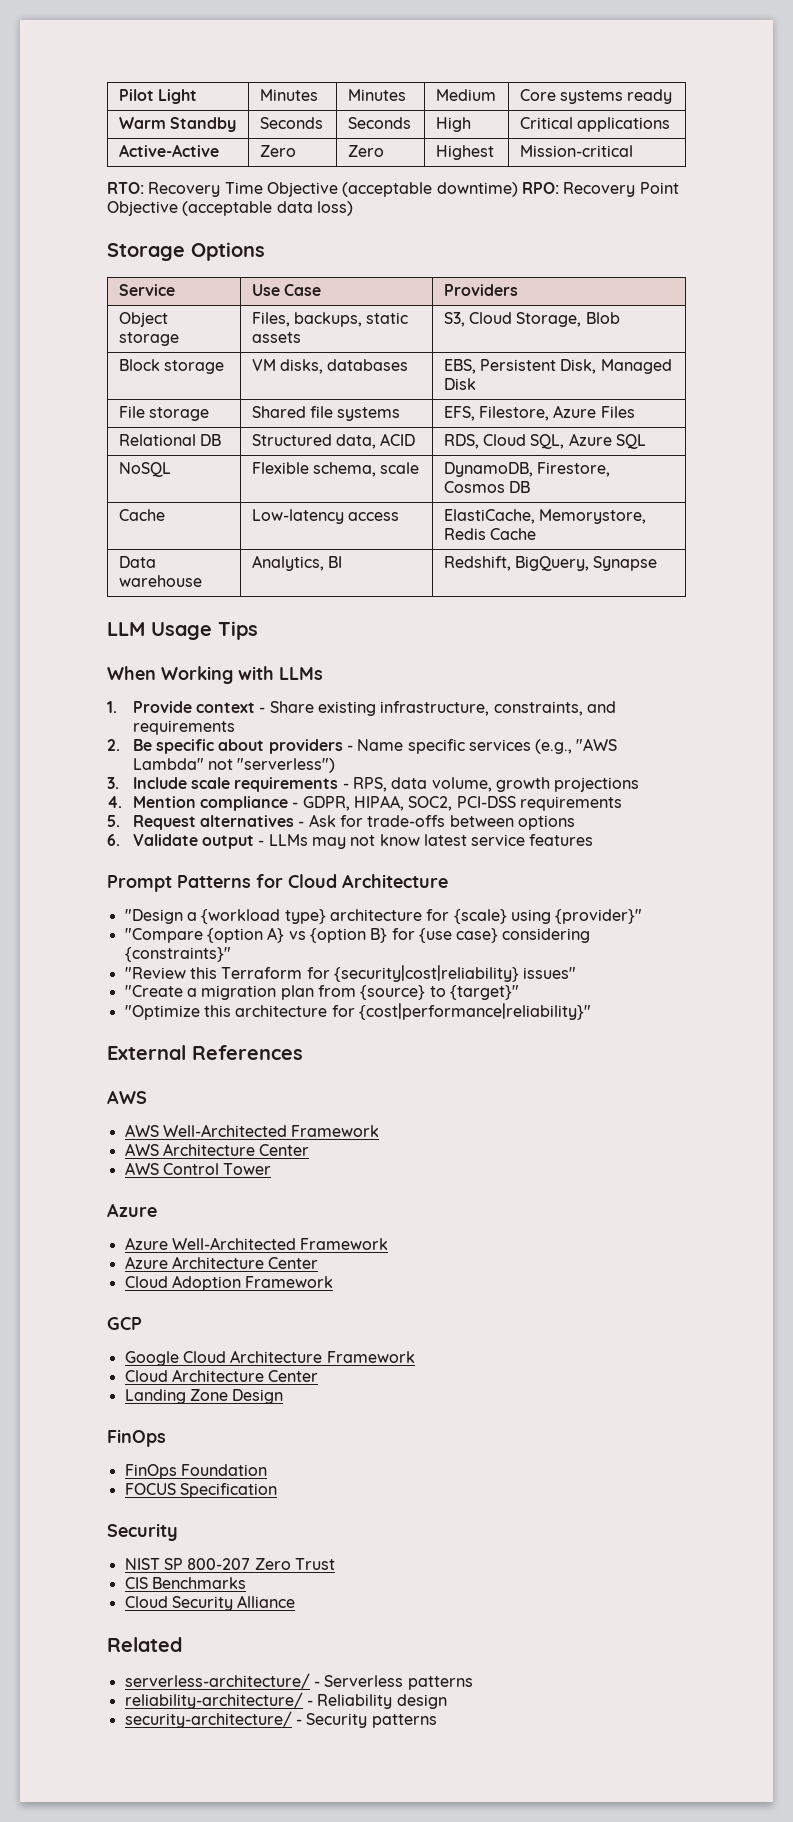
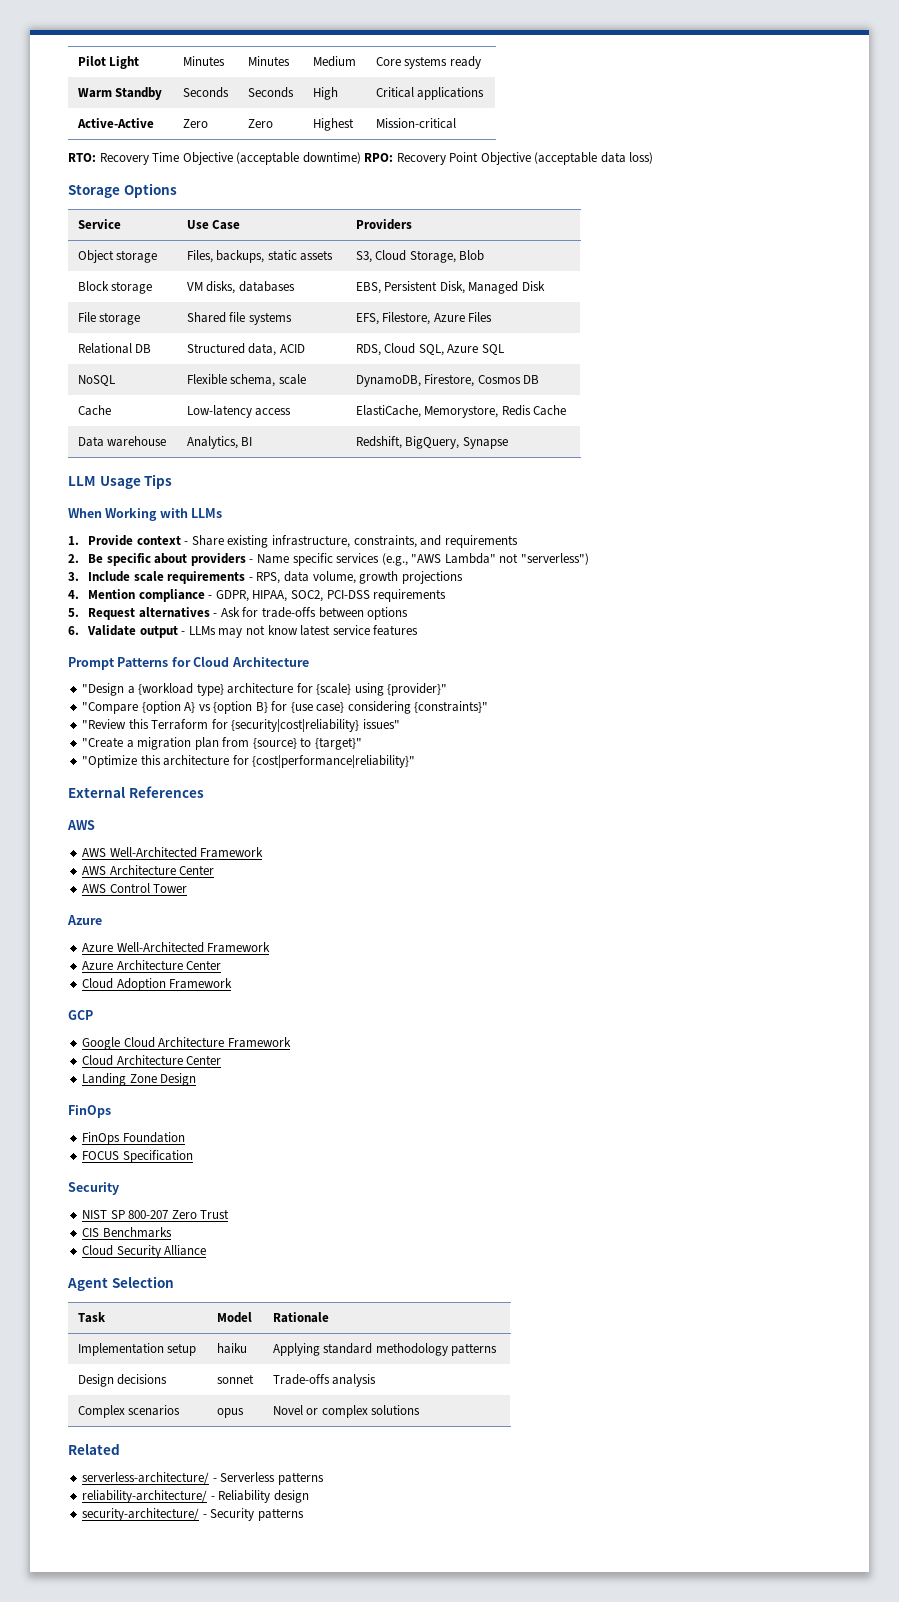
+ Agent Selection
+ Task | Model | Rationale
+ Implementation setup | haiku | Applying standard methodology patterns
+ Design decisions | sonnet | Trade-offs analysis
+ Complex scenarios | opus | Novel or complex solutions

